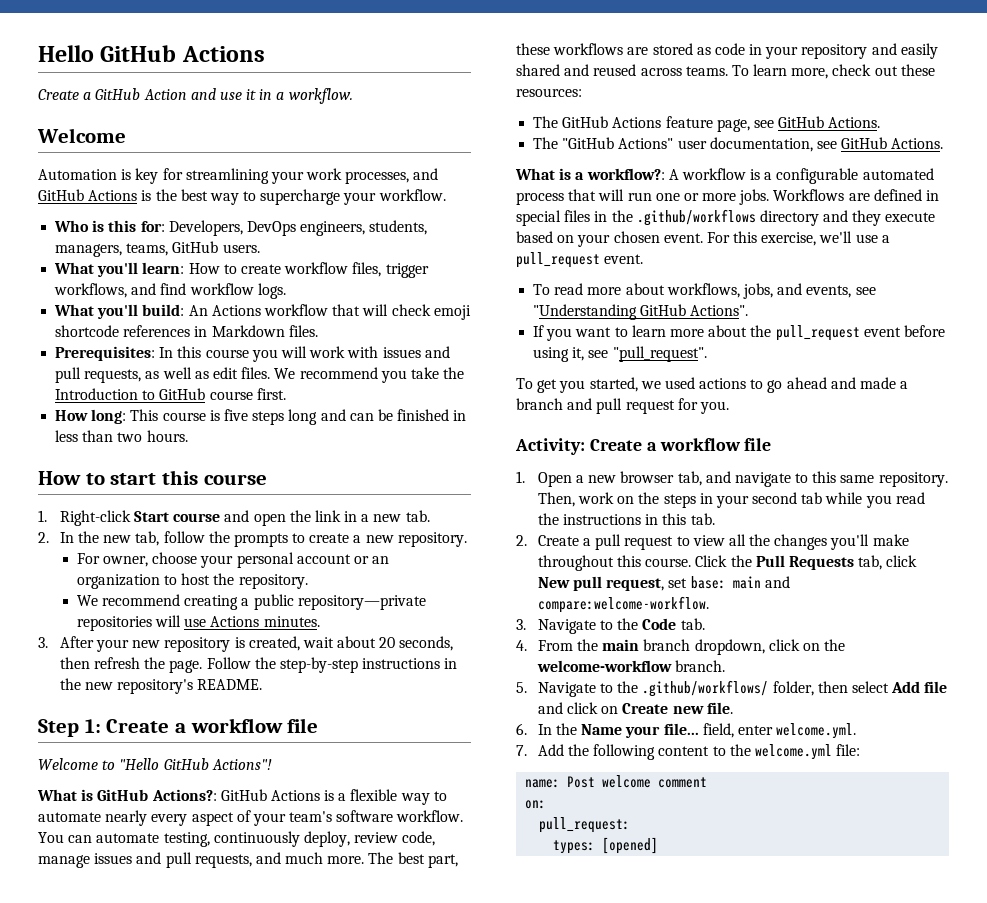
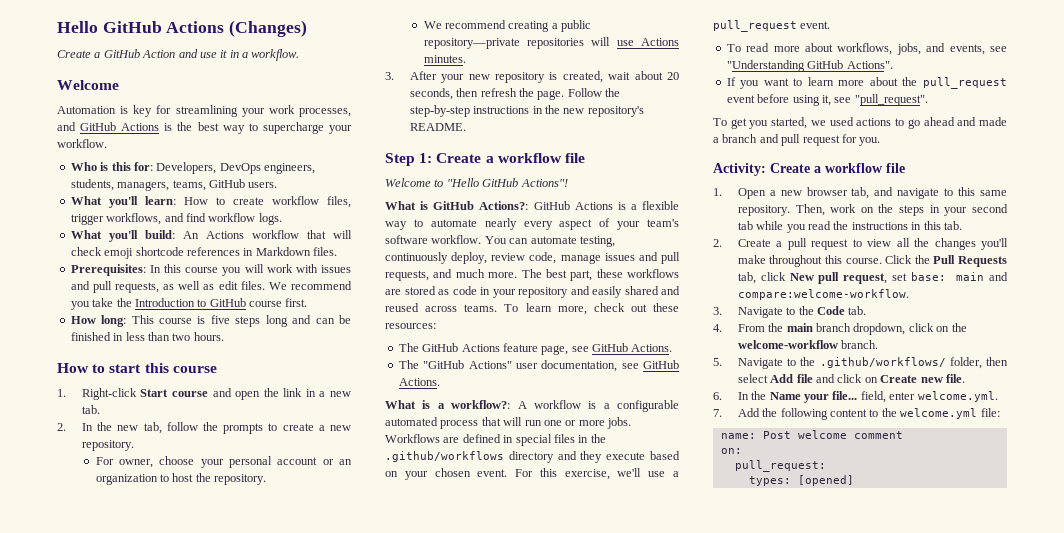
- Hello GitHub Actions
+ Hello GitHub Actions (Changes)

